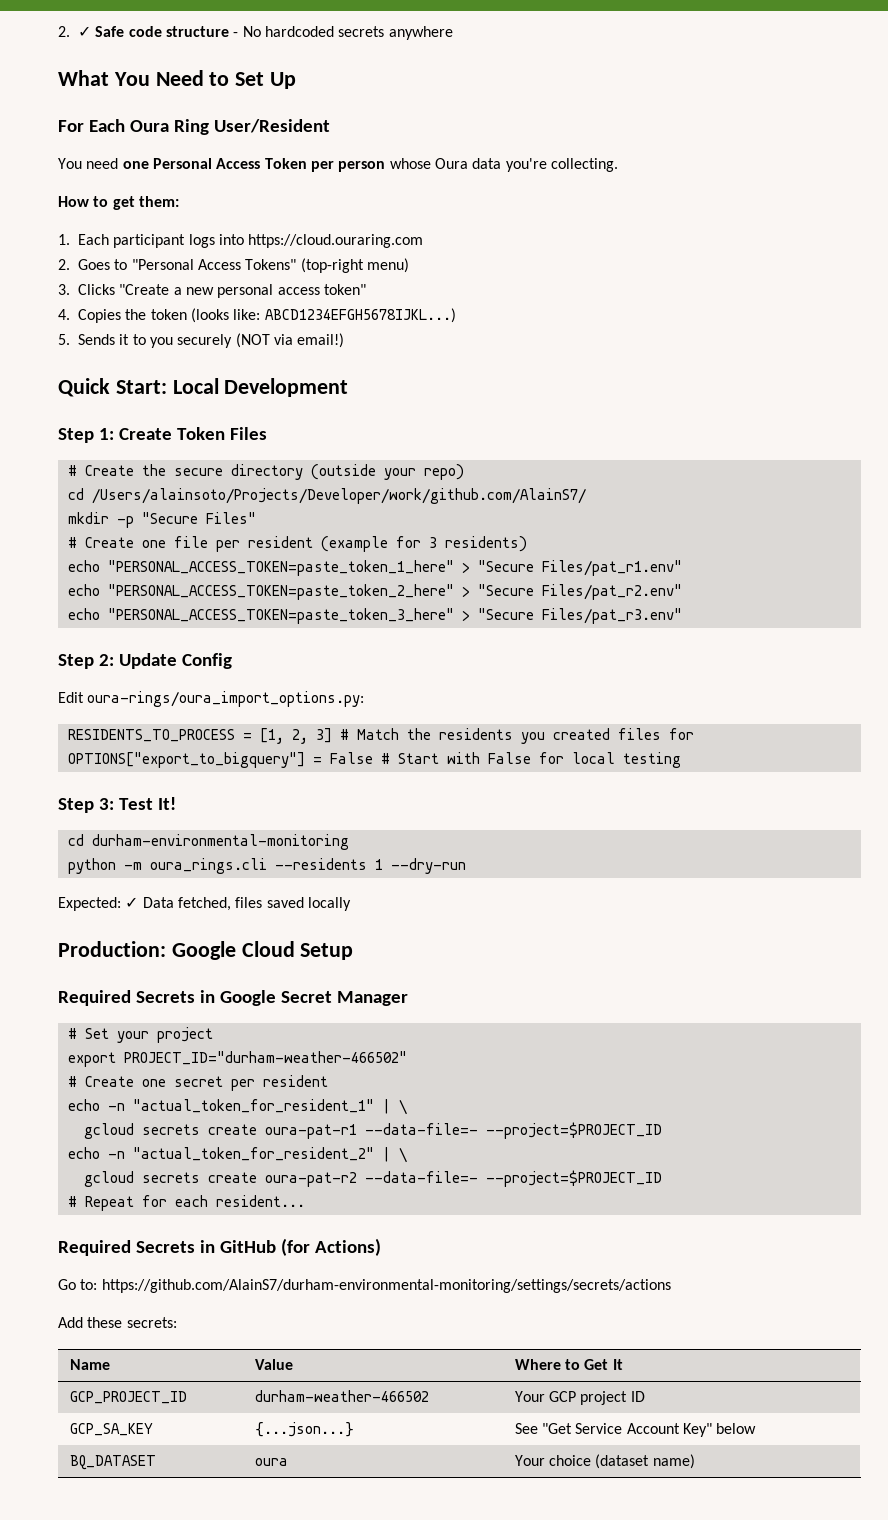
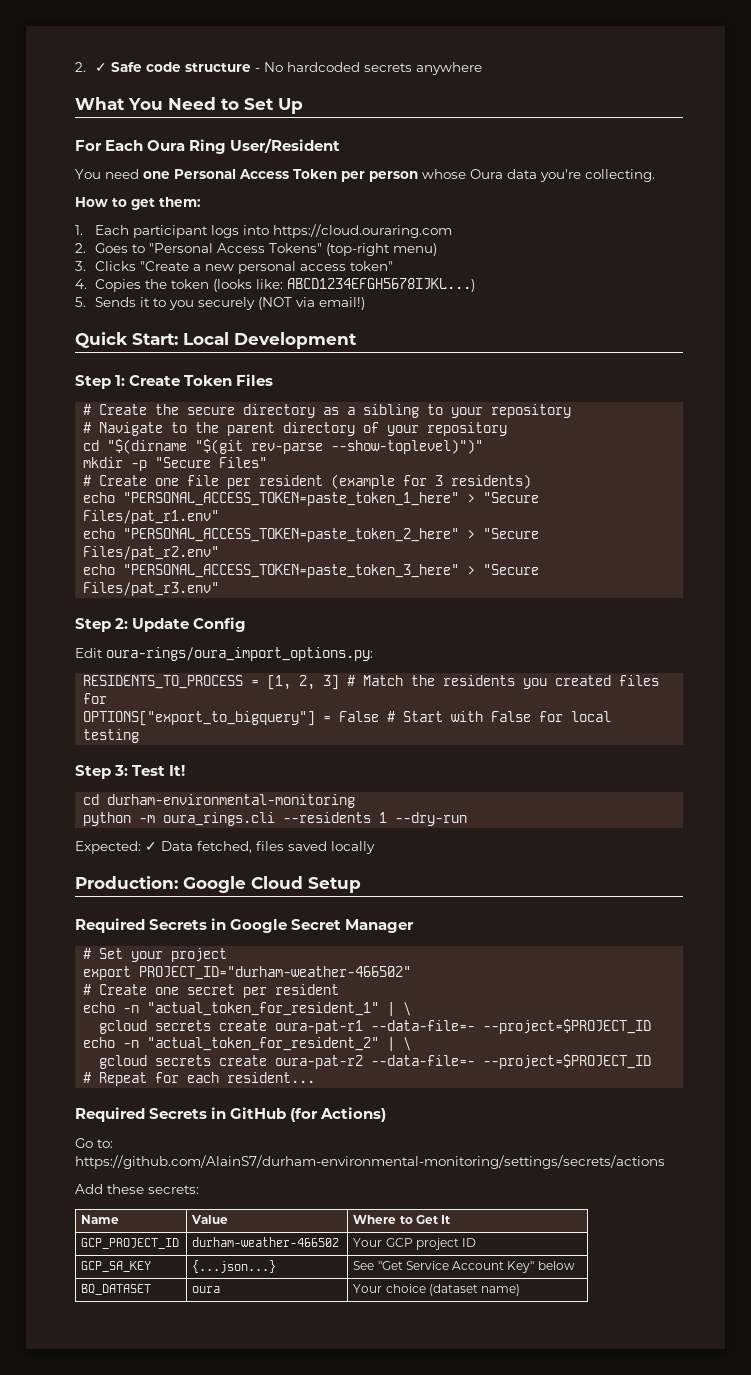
- # Create the secure directory (outside your repo)
- cd /Users/alainsoto/Projects/Developer/work/github.com/AlainS7/
+ # Create the secure directory as a sibling to your repository
+ # Navigate to the parent directory of your repository
+ cd "$(dirname "$(git rev-parse --show-toplevel)")"

